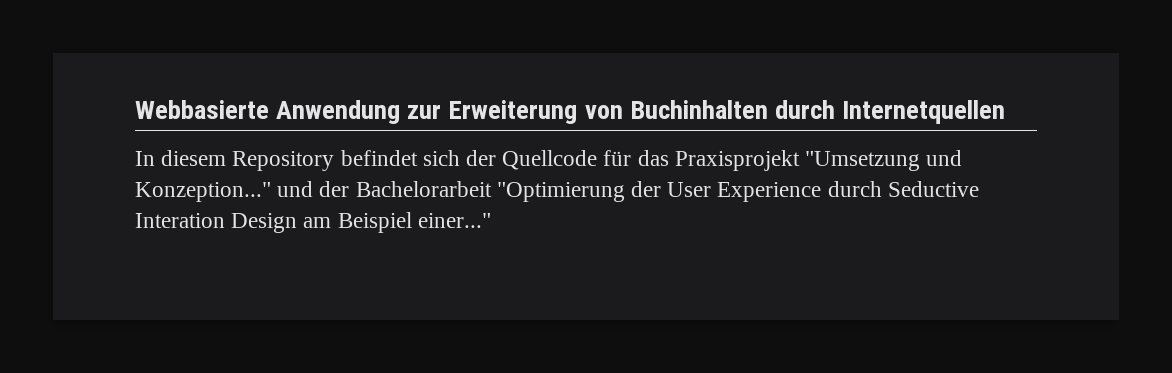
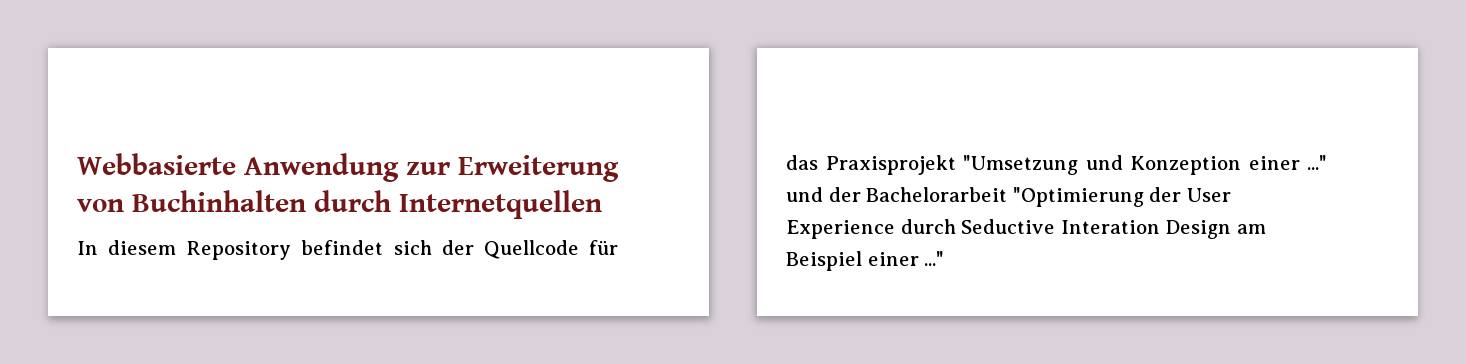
- In diesem Repository befindet sich der Quellcode für das Praxisprojekt "Umsetzung und Konzeption..." und der Bachelorarbeit "Optimierung der User Experience durch Seductive Interation Design am Beispiel einer..."
+ In diesem Repository befindet sich der Quellcode für das Praxisprojekt "Umsetzung und Konzeption einer ..." und der Bachelorarbeit "Optimierung der User Experience durch Seductive Interation Design am Beispiel einer ..."

